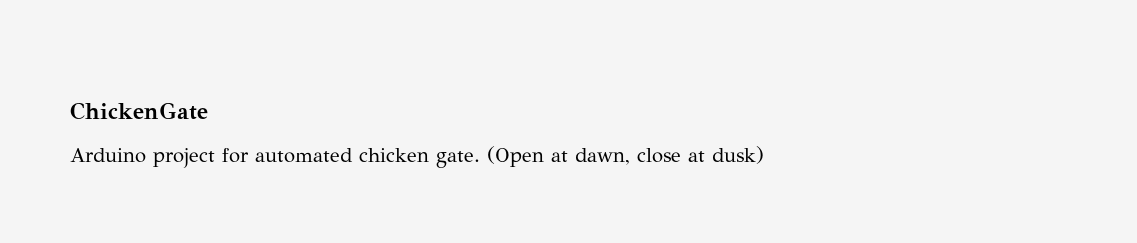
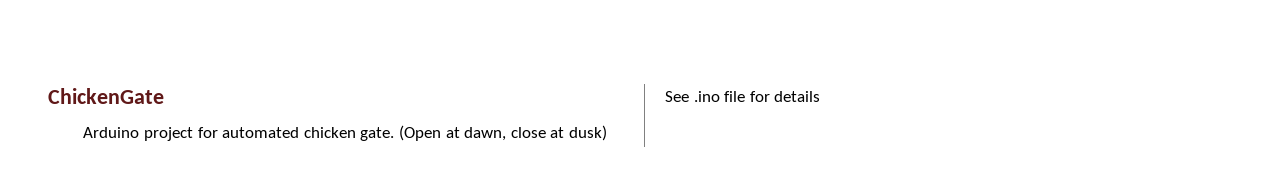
- (Open at dawn, close at dusk)
+ (Open at dawn, close at dusk) See .ino file for details

